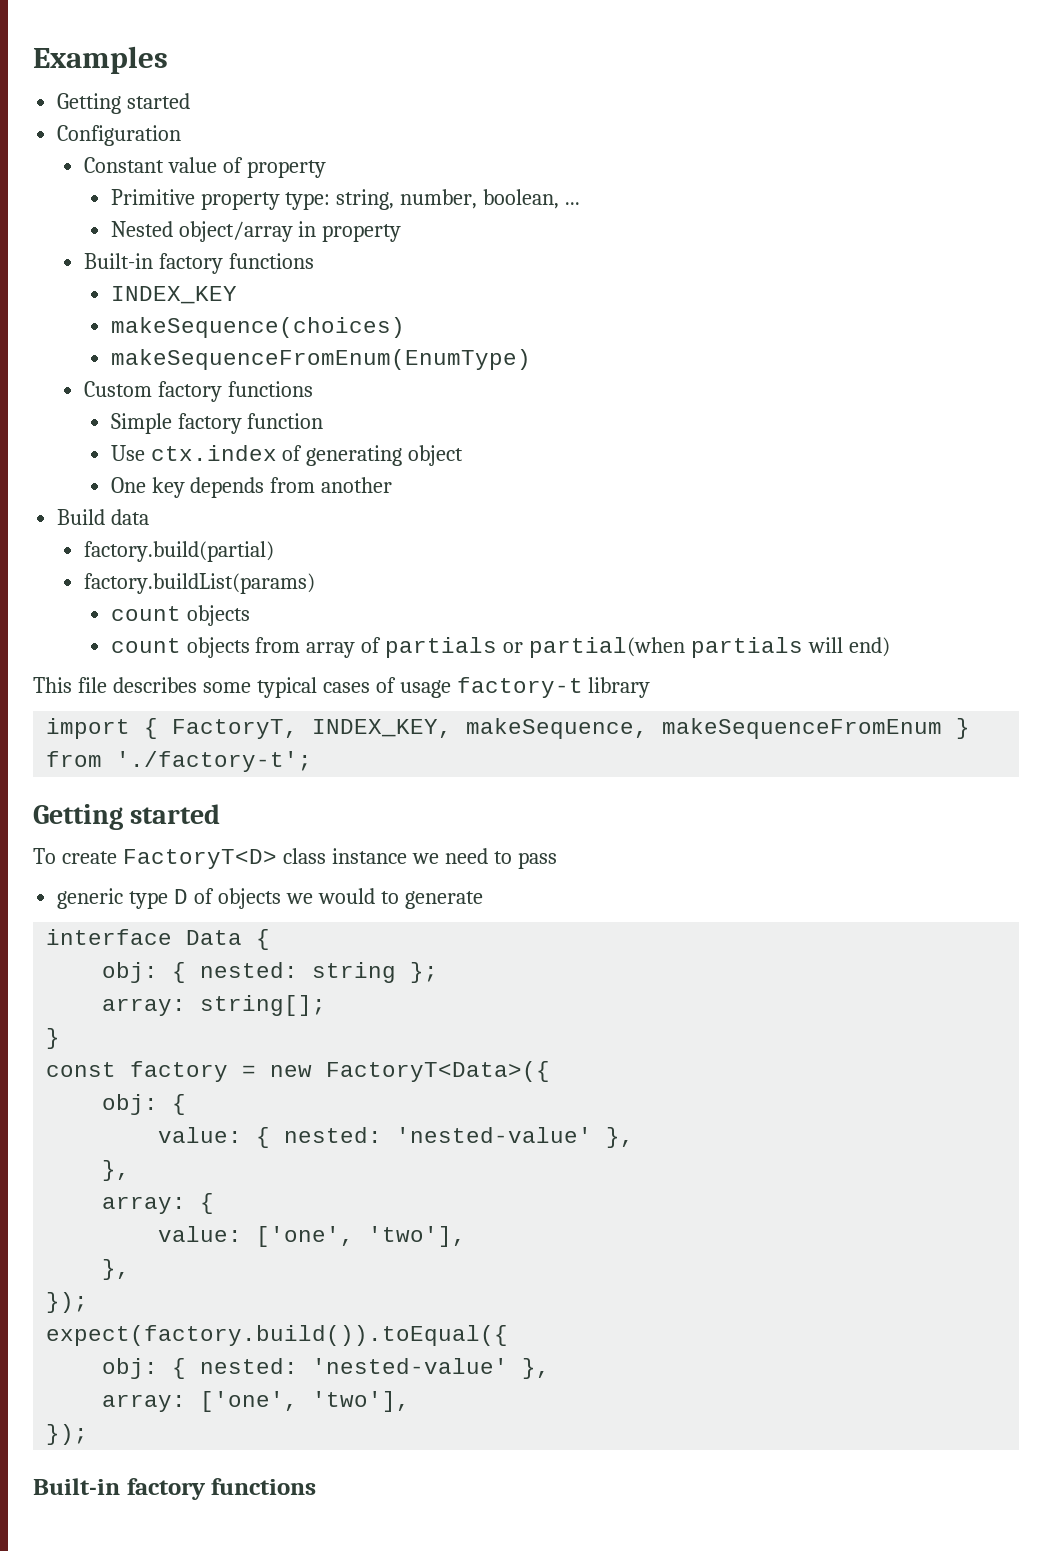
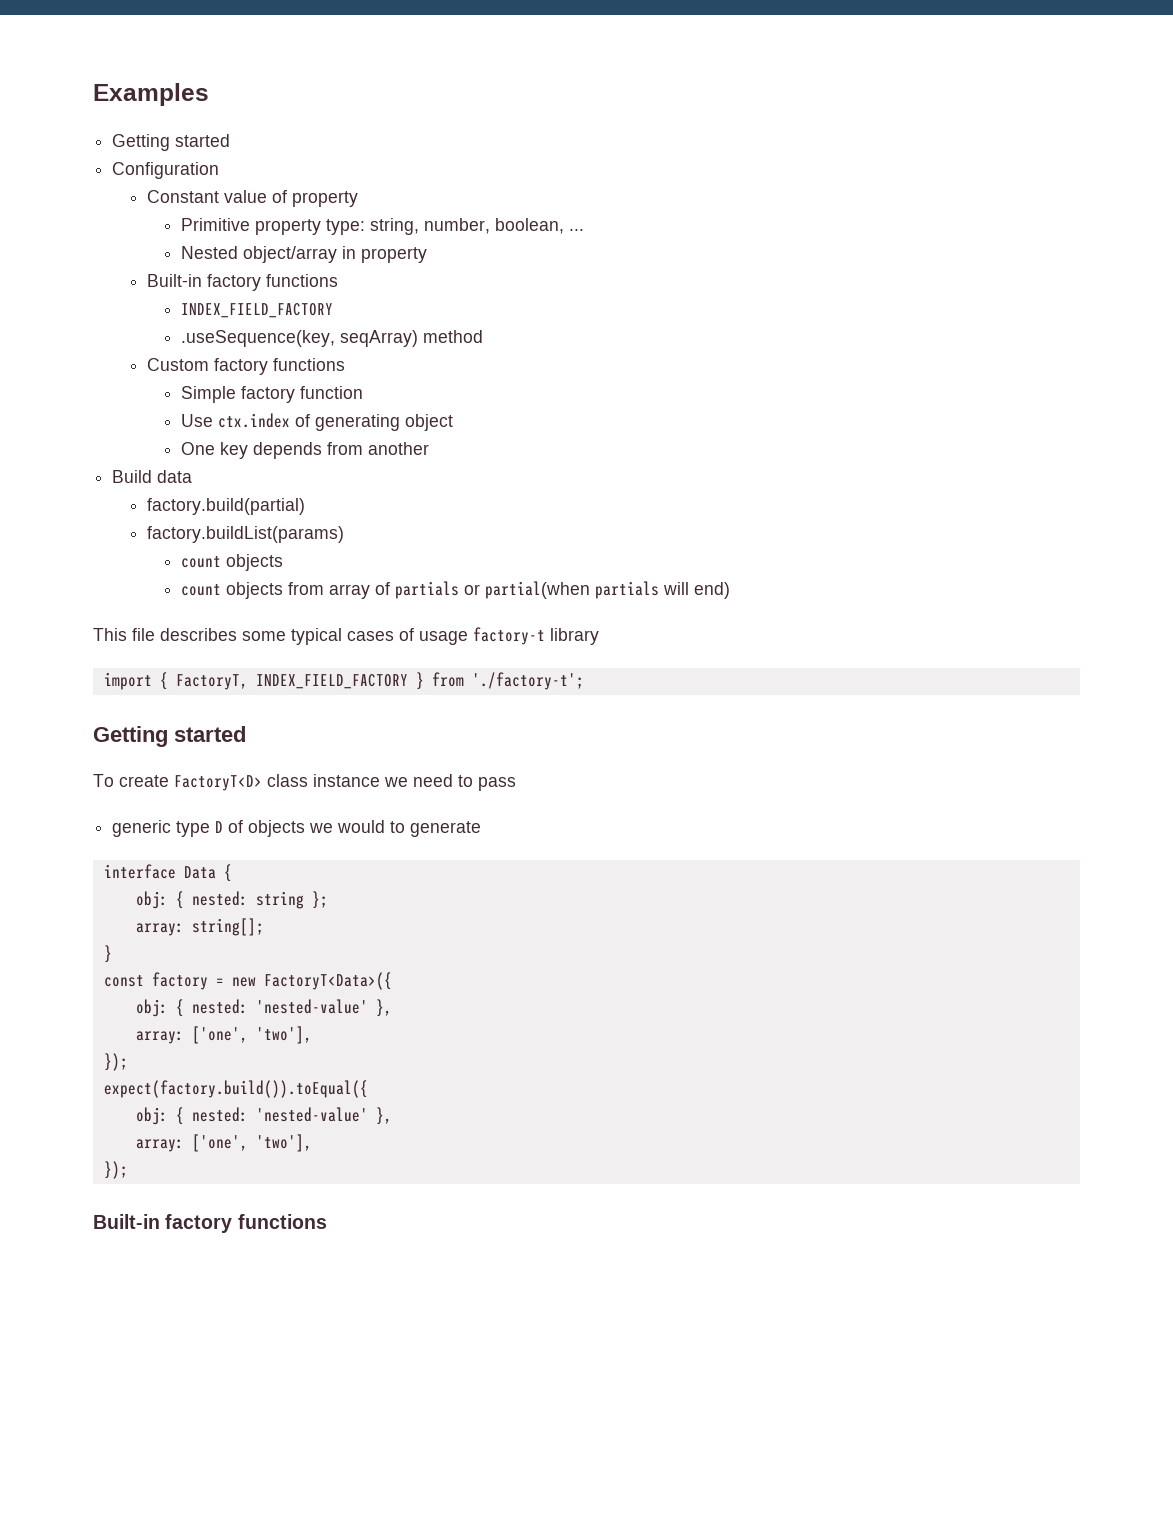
  Nested object/array in property
  Built-in factory functions
- INDEX_KEY
- makeSequence(choices)
- makeSequenceFromEnum(EnumType)
+ INDEX_FIELD_FACTORY
+ .useSequence(key, seqArray) method
- import { FactoryT, INDEX_KEY, makeSequence, makeSequenceFromEnum } from './factory-t';
+ import { FactoryT, INDEX_FIELD_FACTORY } from './factory-t';
  const factory = new FactoryT<Data>({
- obj: {
- value: { nested: 'nested-value' },
- },
- array: {
- value: ['one', 'two'],
- },
+ obj: { nested: 'nested-value' },
+ array: ['one', 'two'],

